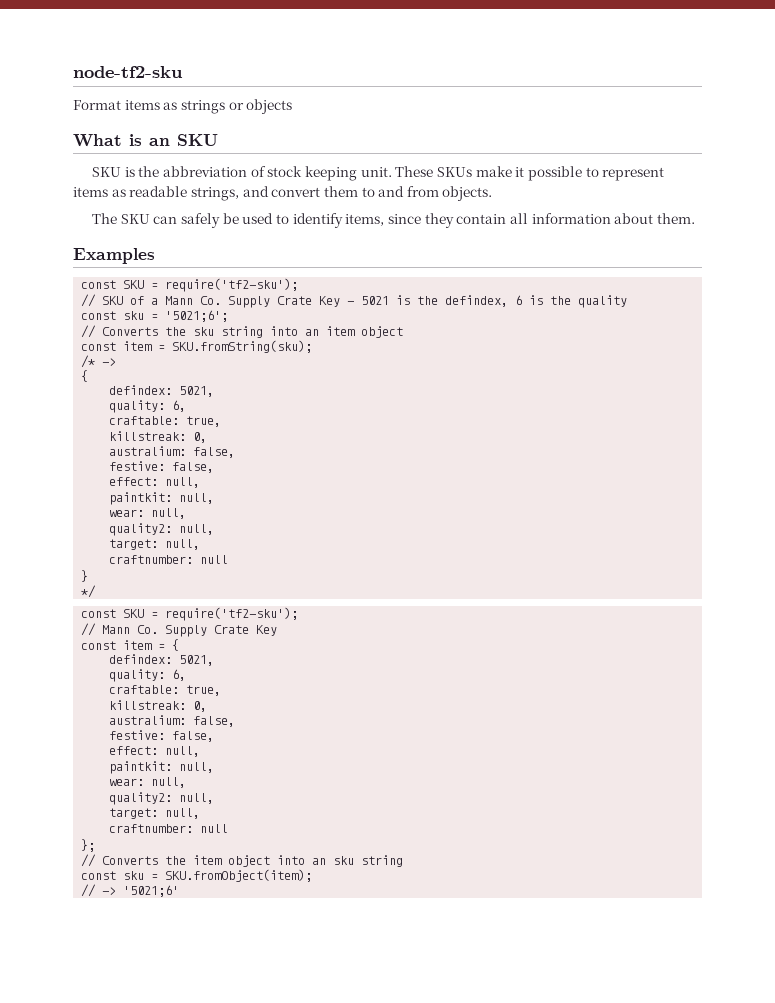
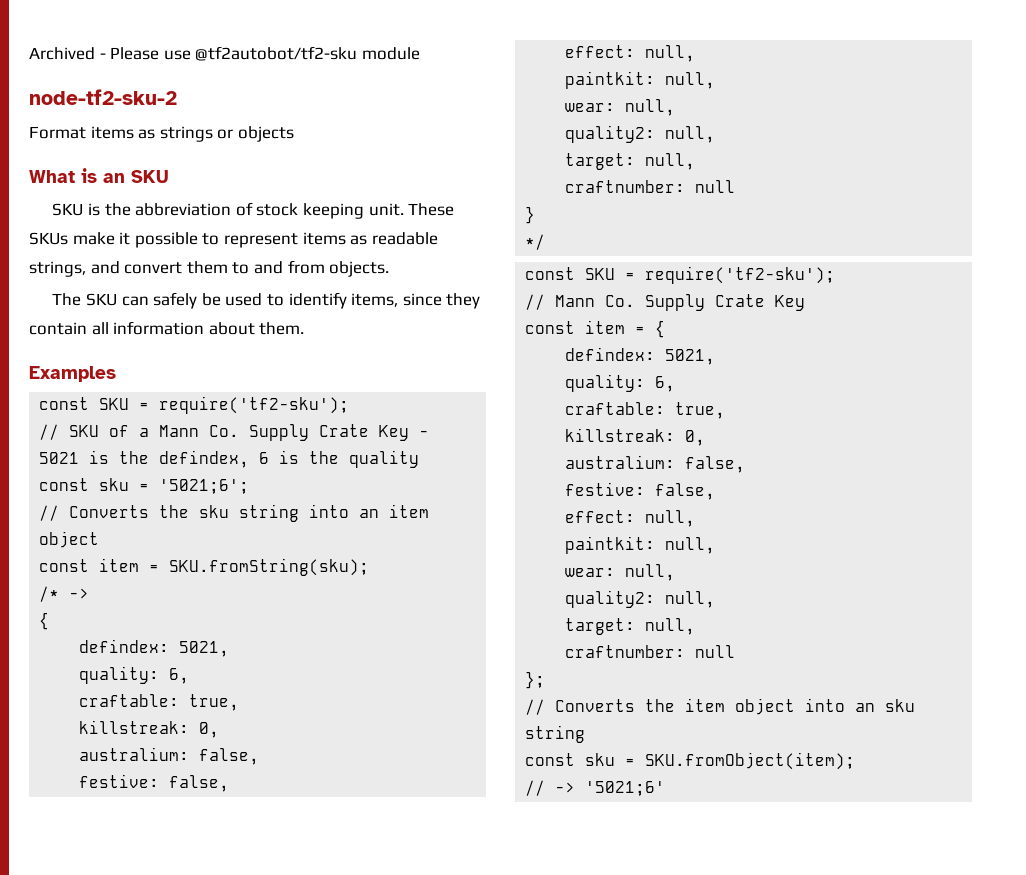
- node-tf2-sku
+ Archived - Please use @tf2autobot/tf2-sku module
+ node-tf2-sku-2

